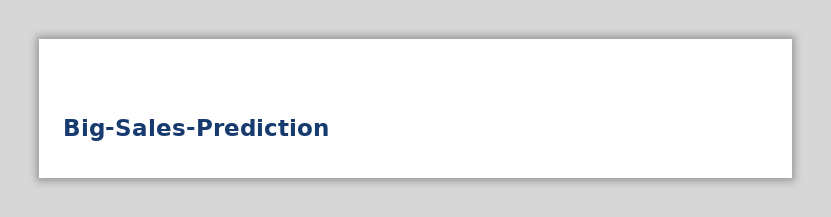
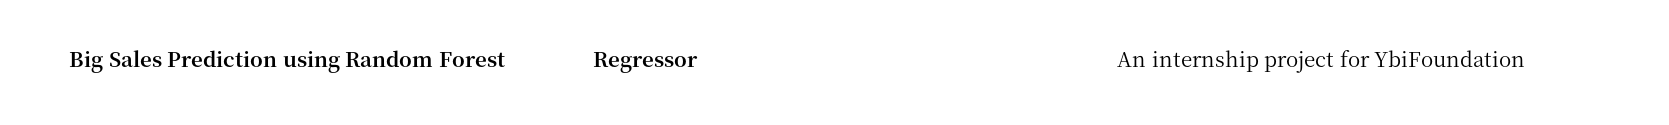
- Big-Sales-Prediction
+ Big Sales Prediction using Random Forest Regressor
+ An internship project for YbiFoundation

